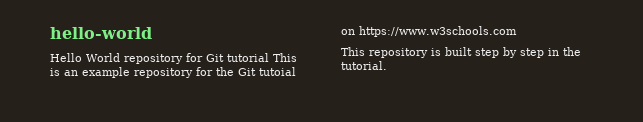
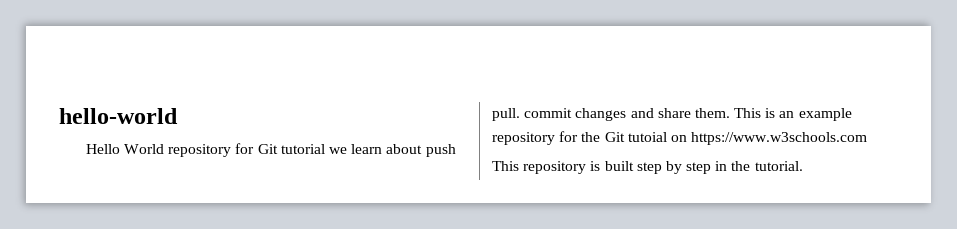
- Hello World repository for Git tutorial This is an example repository for the Git tutoial on https://www.w3schools.com
+ Hello World repository for Git tutorial we learn about push pull. commit changes and share them. This is an example repository for the Git tutoial on https://www.w3schools.com

